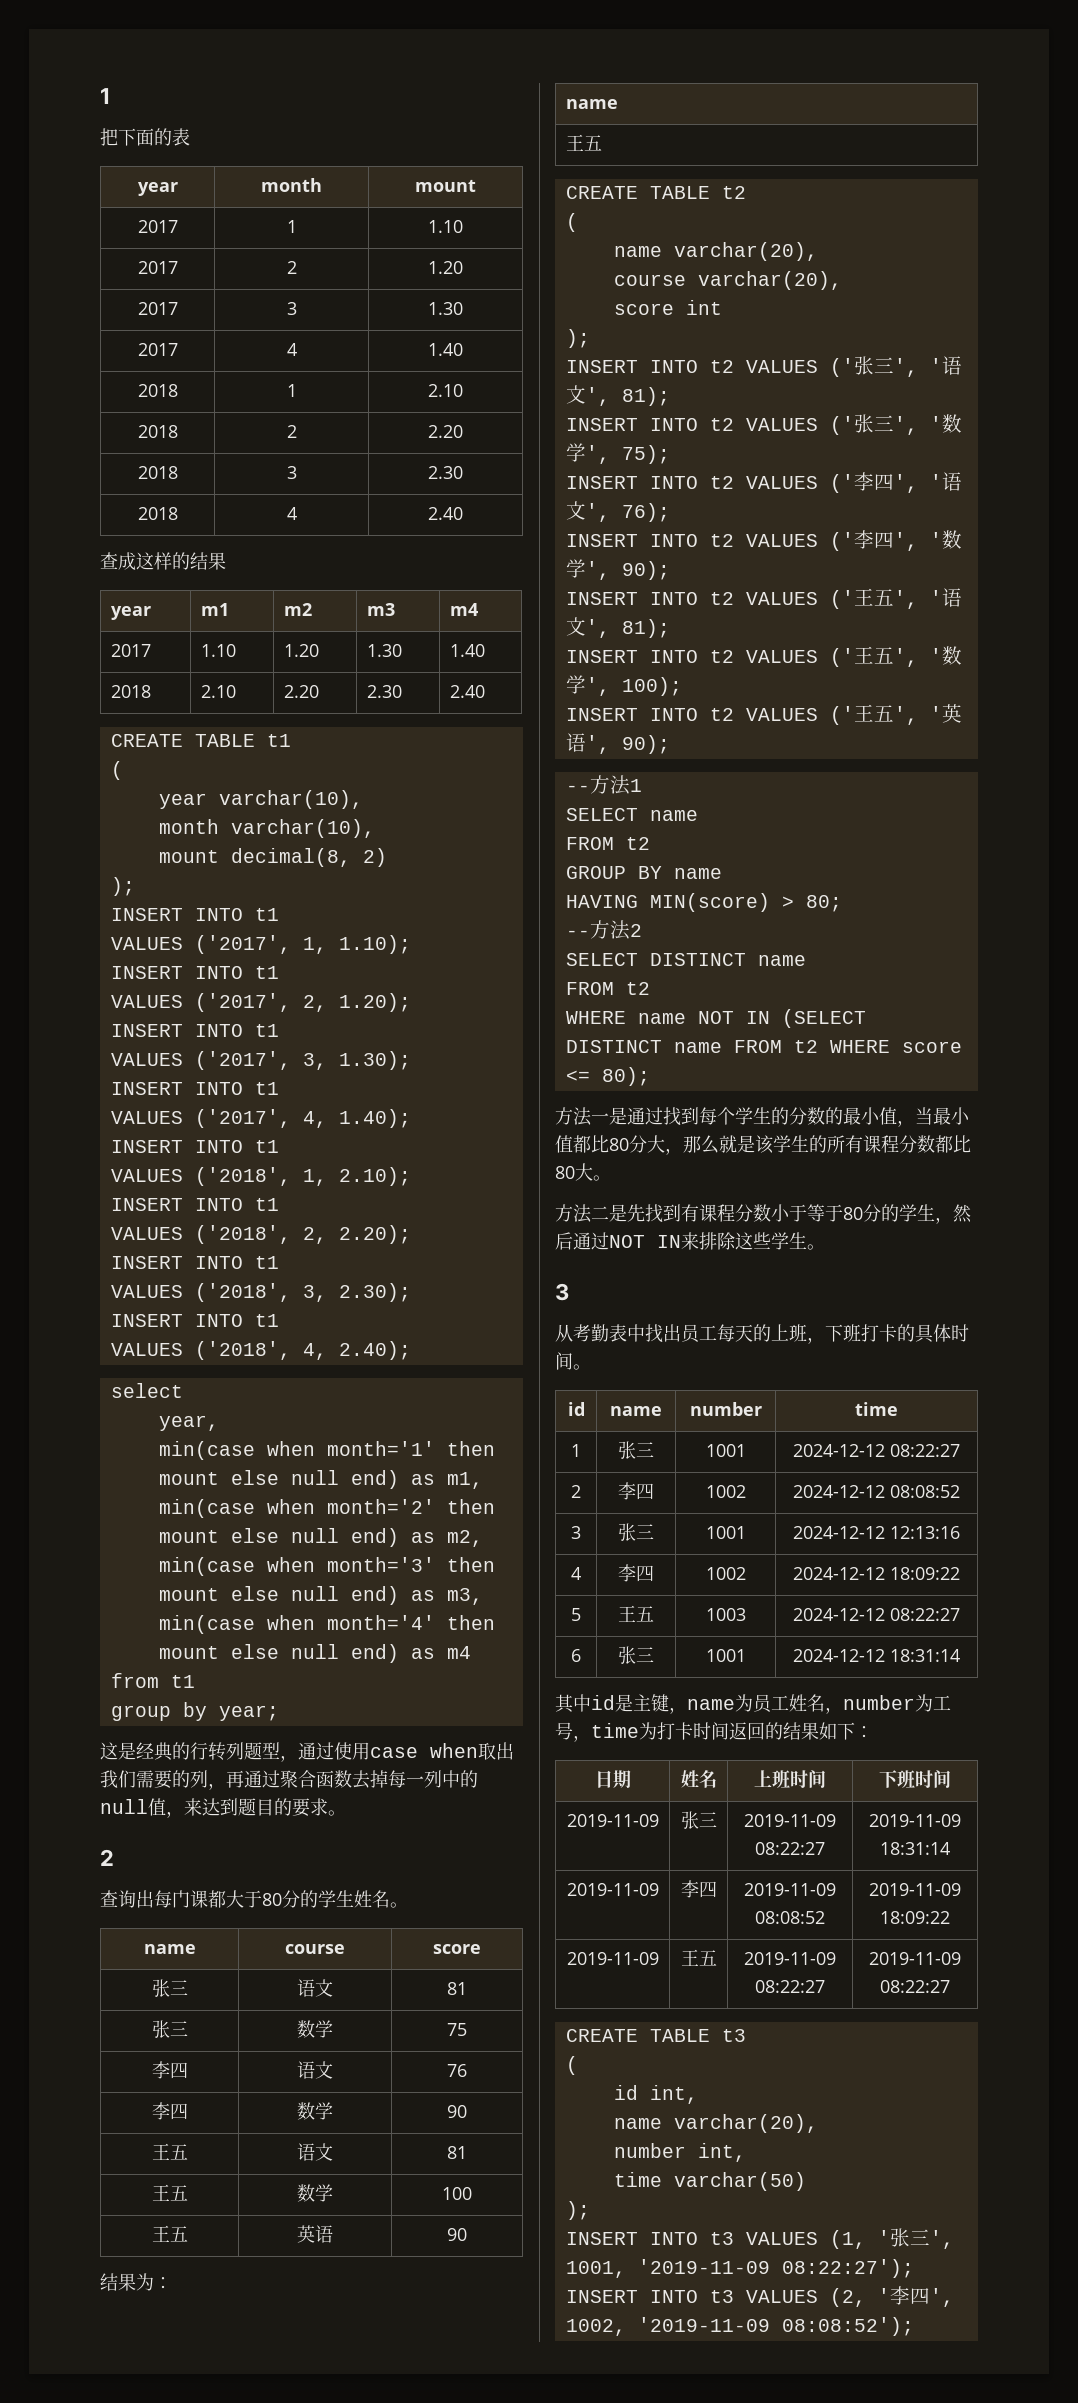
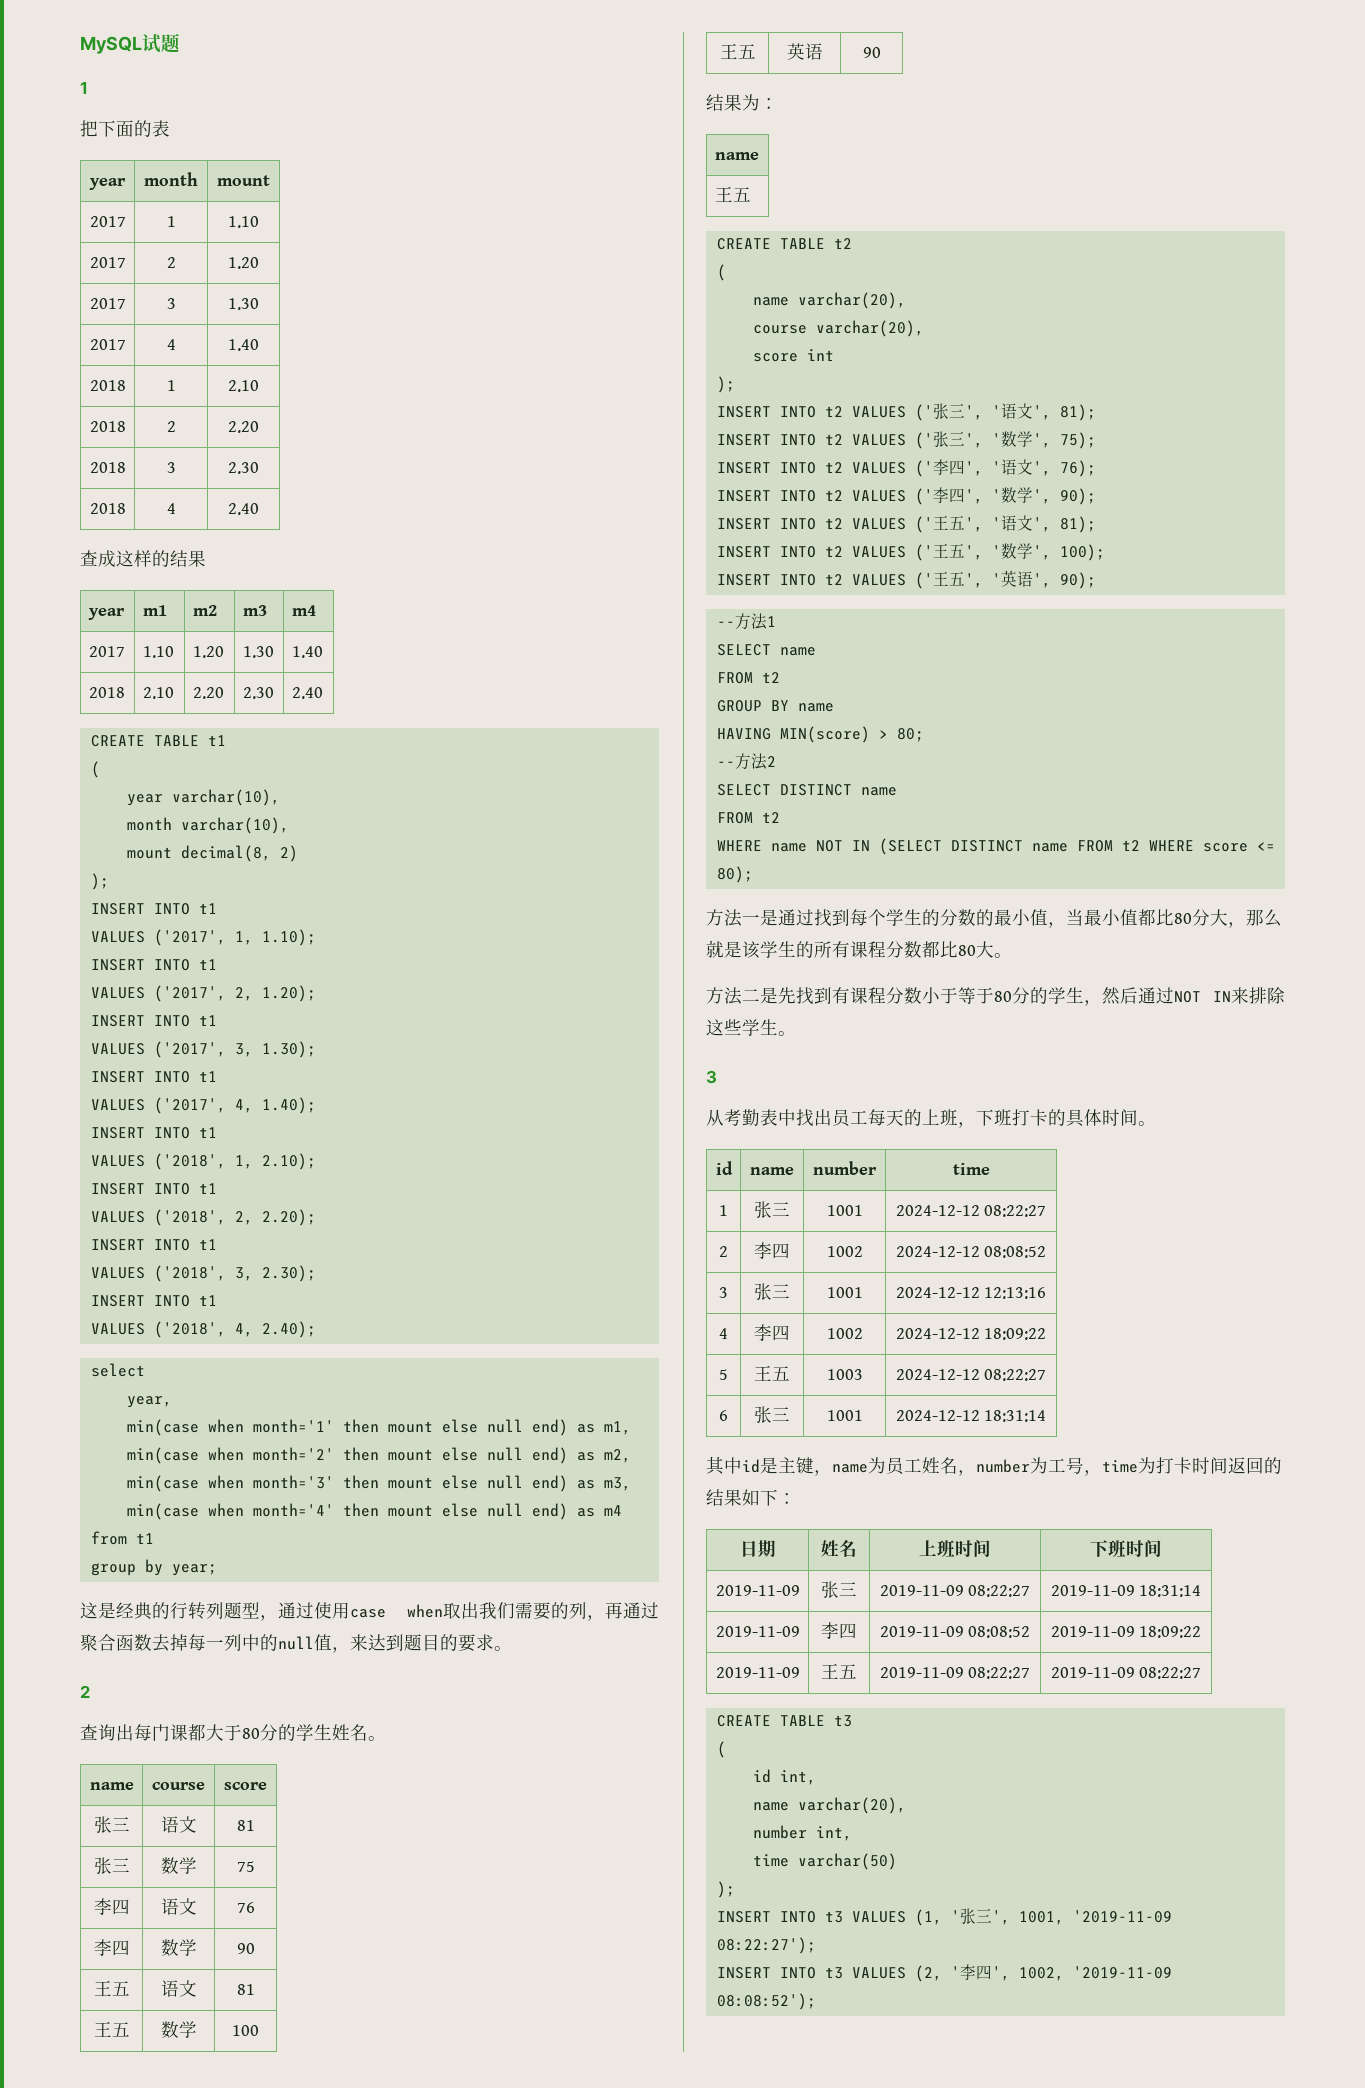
+ MySQL试题

